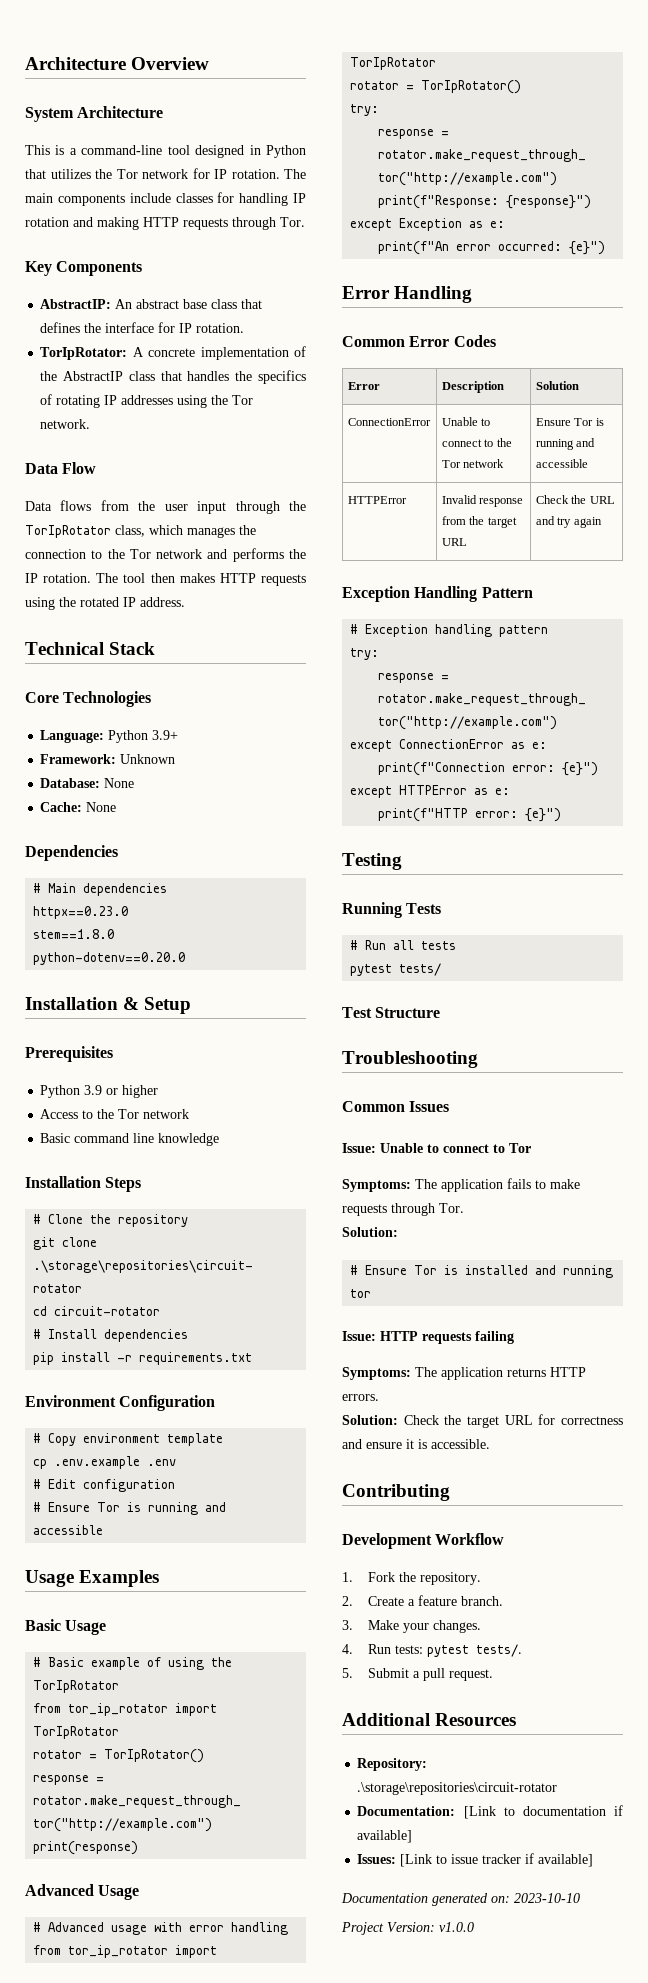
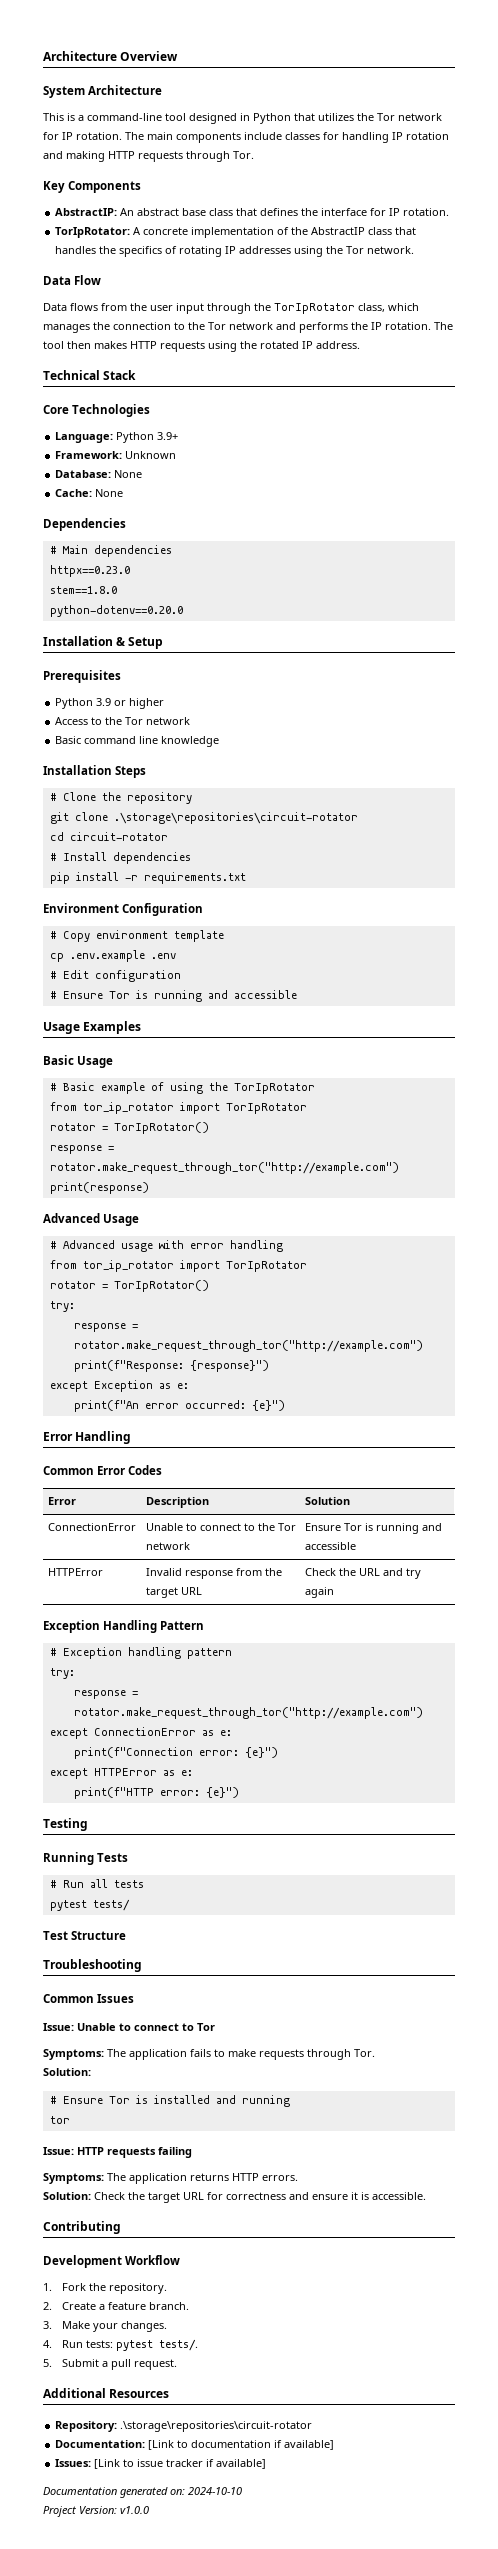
- Documentation generated on: 2023-10-10
+ Documentation generated on: 2024-10-10

